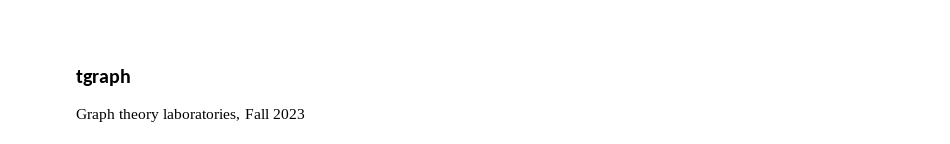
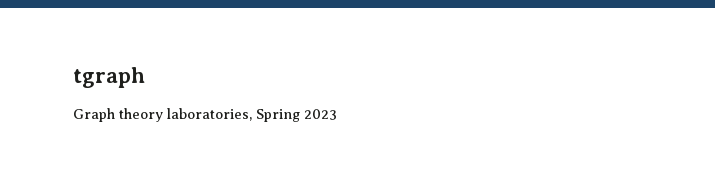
- Graph theory laboratories, Fall 2023
+ Graph theory laboratories, Spring 2023

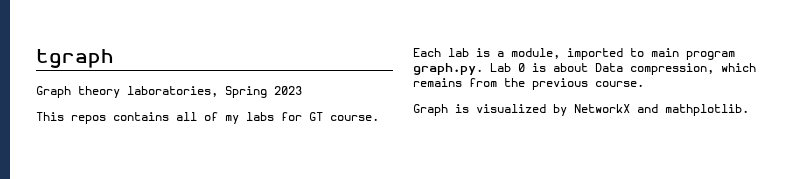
+ This repos contains all of my labs for GT course. Each lab is a module, imported to main program graph.py. Lab 0 is about Data compression, which remains from the previous course.
+ Graph is visualized by NetworkX and mathplotlib.

